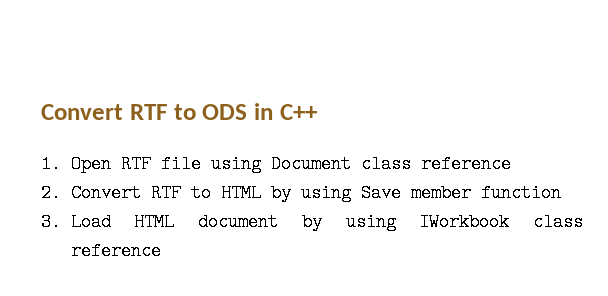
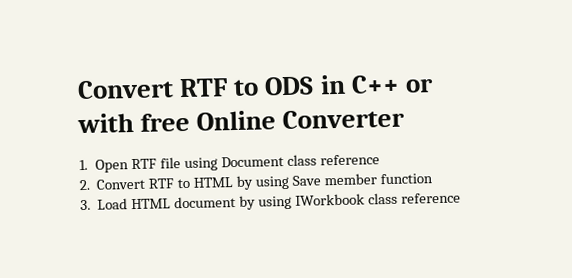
- Convert RTF to ODS in C++
+ Convert RTF to ODS in C++ or with free Online Converter

